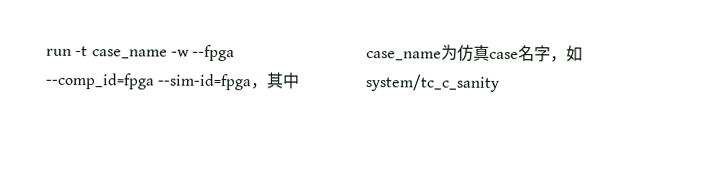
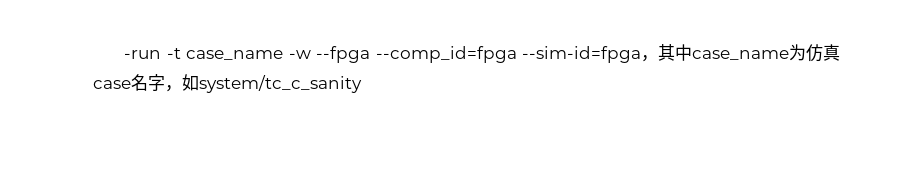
- run -t case_name -w --fpga --comp_id=fpga --sim-id=fpga，其中case_name为仿真case名字，如system/tc_c_sanity
+ -run -t case_name -w --fpga --comp_id=fpga --sim-id=fpga，其中case_name为仿真case名字，如system/tc_c_sanity

